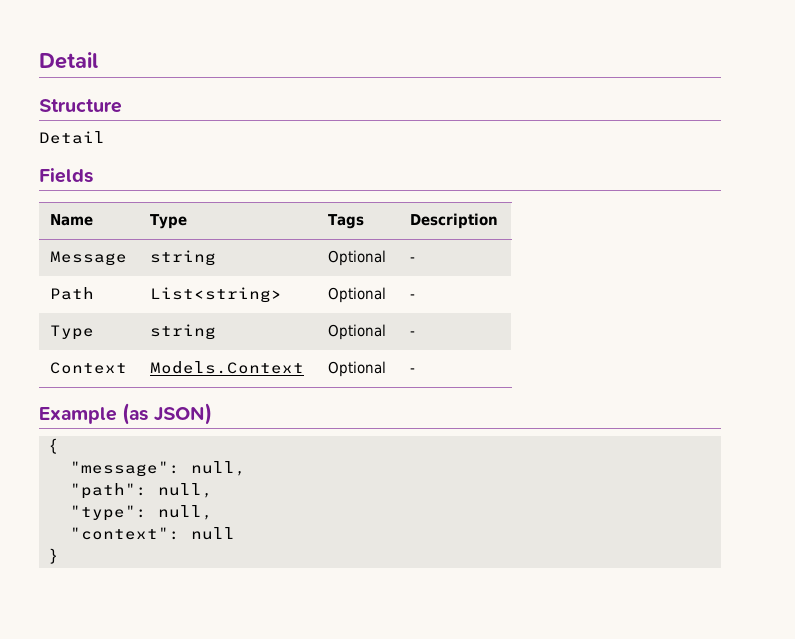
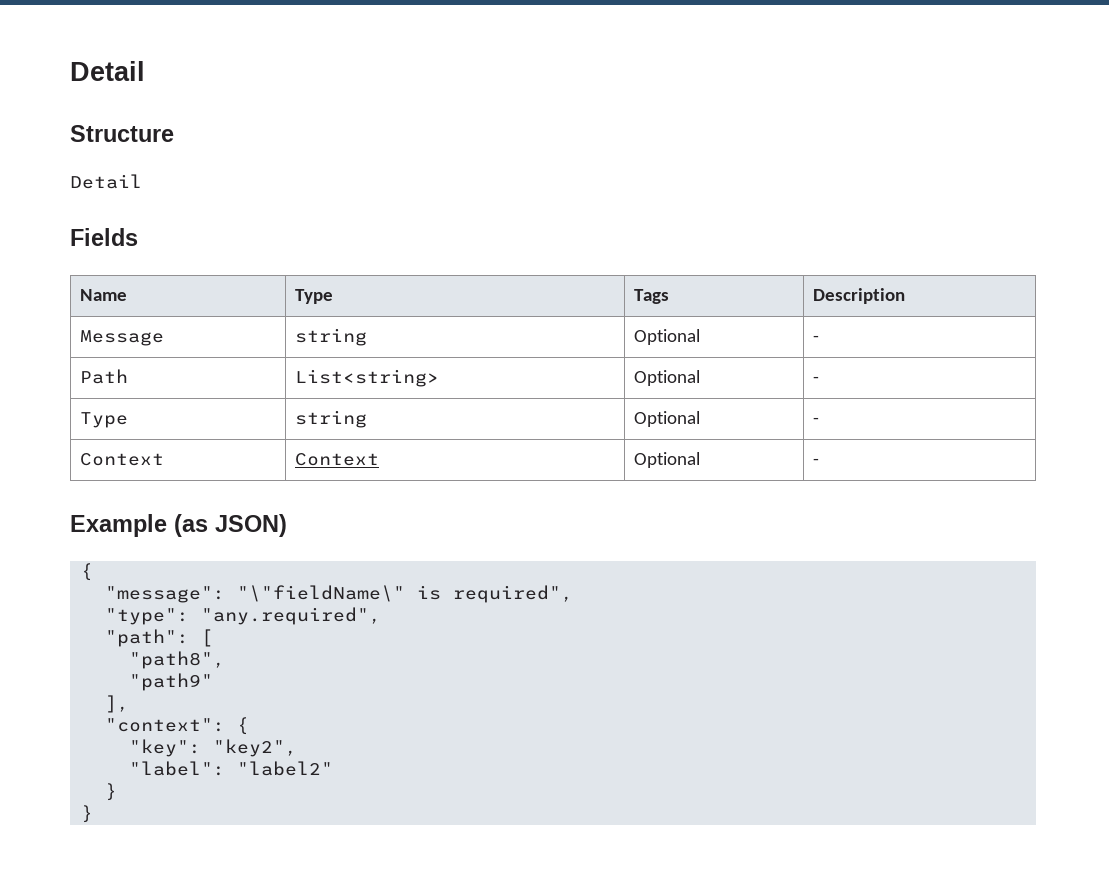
- Context | Models.Context | Optional | -
+ Context | Context | Optional | -
- "message": null,
- "path": null,
- "type": null,
- "context": null
+ "message": "\"fieldName\" is required",
+ "type": "any.required",
+ "path": [
+ "path8",
+ "path9"
+ ],
+ "context": {
+ "key": "key2",
+ "label": "label2"
+ }

